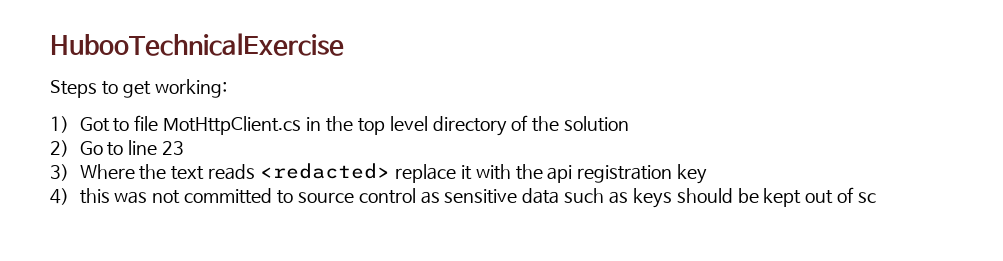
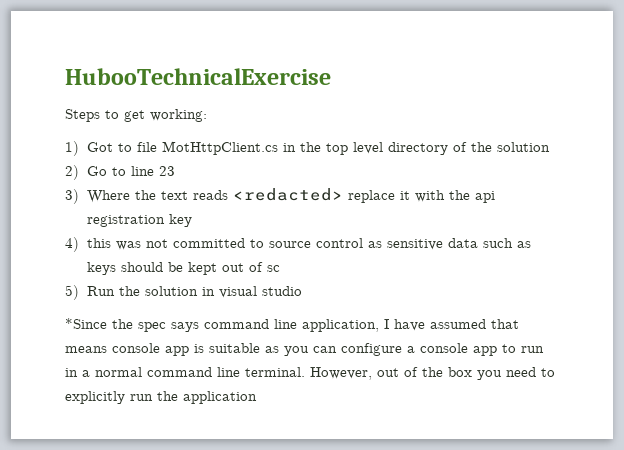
+ 5) Run the solution in visual studio
+ *Since the spec says command line application, I have assumed that means console app is suitable as you can configure a console app to run in a normal command line terminal. However, out of the box you need to explicitly run the application

